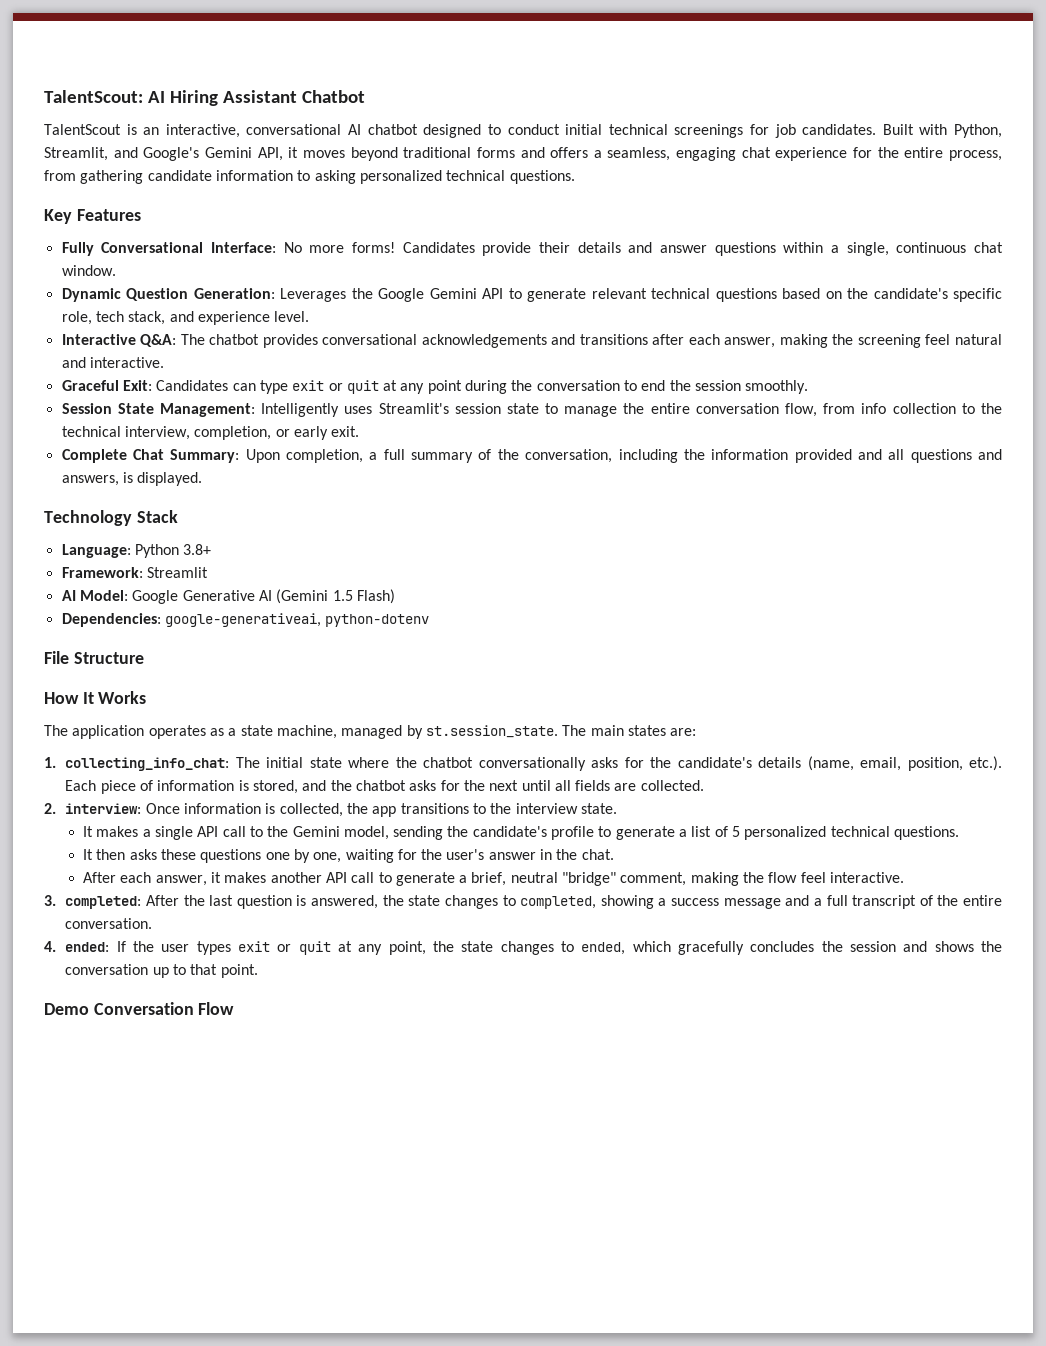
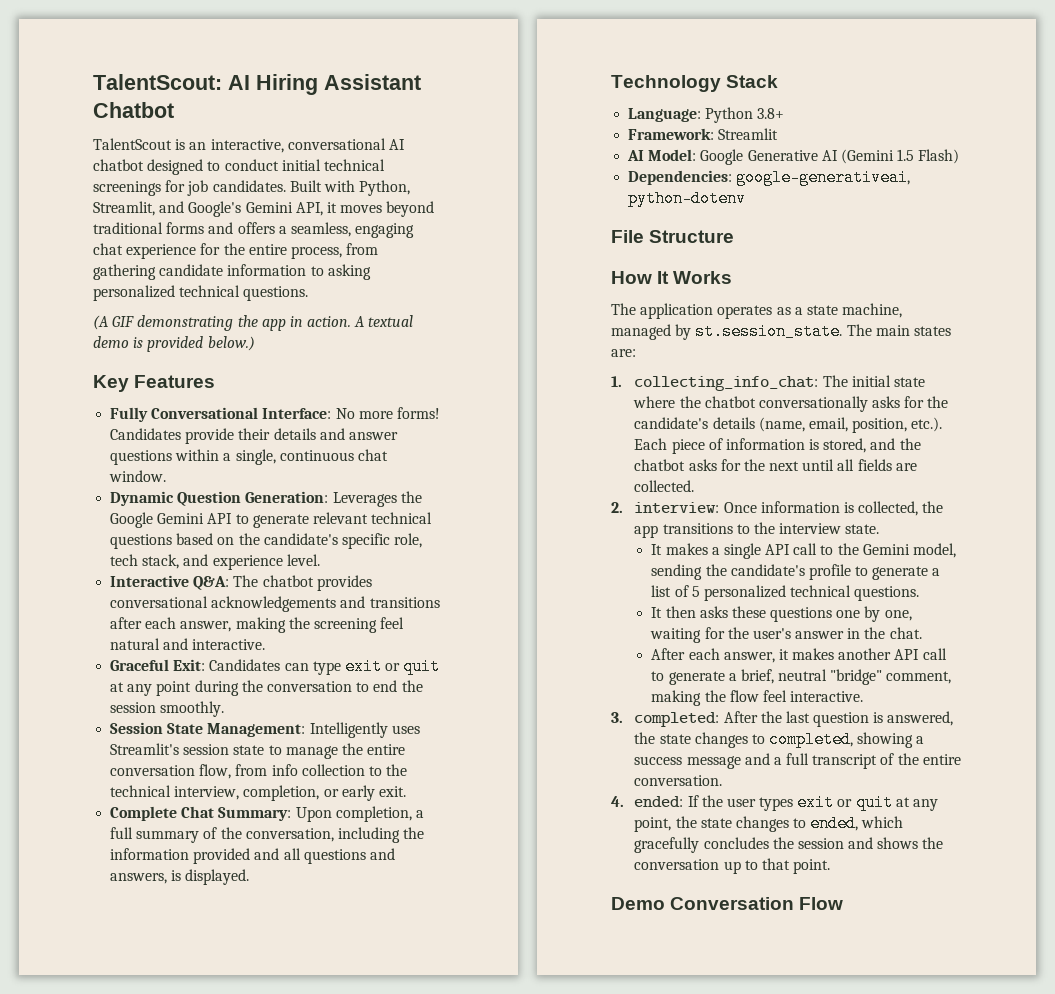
+ (A GIF demonstrating the app in action. A textual demo is provided below.)

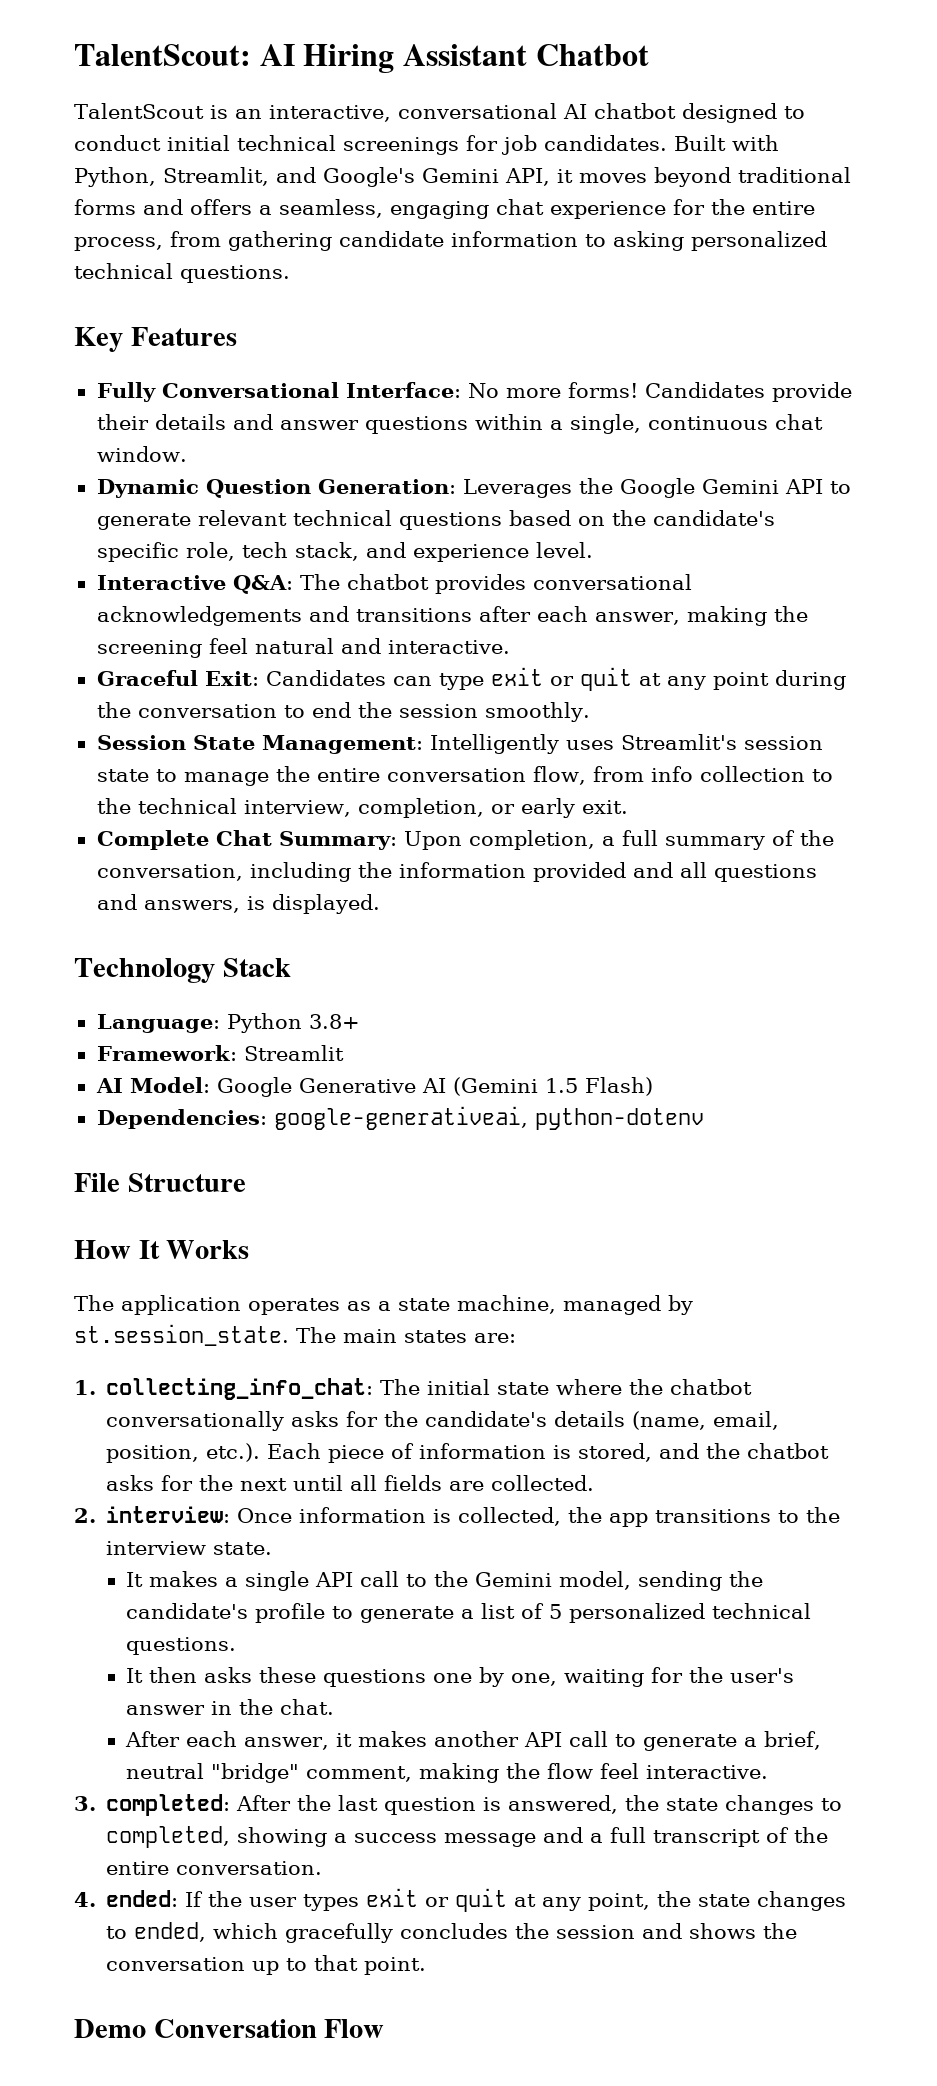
- (A GIF demonstrating the app in action. A textual demo is provided below.)

